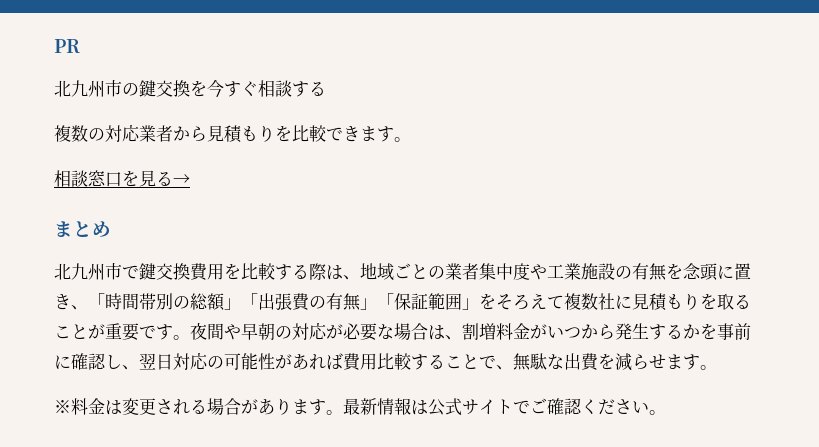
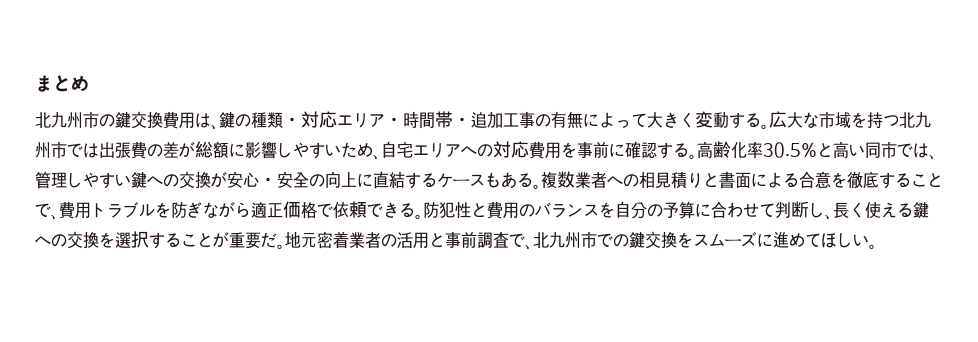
- PR
+ まとめ
- 北九州市の鍵交換を今すぐ相談する
- 複数の対応業者から見積もりを比較できます。
- 相談窓口を見る→
- まとめ
- 北九州市で鍵交換費用を比較する際は、地域ごとの業者集中度や工業施設の有無を念頭に置き、「時間帯別の総額」「出張費の有無」「保証範囲」をそろえて複数社に見積もりを取ることが重要です。夜間や早朝の対応が必要な場合は、割増料金がいつから発生するかを事前に確認し、翌日対応の可能性があれば費用比較することで、無駄な出費を減らせます。
- ※料金は変更される場合があります。最新情報は公式サイトでご確認ください。
+ 北九州市の鍵交換費用は、鍵の種類・対応エリア・時間帯・追加工事の有無によって大きく変動する。広大な市域を持つ北九州市では出張費の差が総額に影響しやすいため、自宅エリアへの対応費用を事前に確認する。高齢化率30.5%と高い同市では、管理しやすい鍵への交換が安心・安全の向上に直結するケースもある。複数業者への相見積りと書面による合意を徹底することで、費用トラブルを防ぎながら適正価格で依頼できる。防犯性と費用のバランスを自分の予算に合わせて判断し、長く使える鍵への交換を選択することが重要だ。地元密着業者の活用と事前調査で、北九州市での鍵交換をスムーズに進めてほしい。

